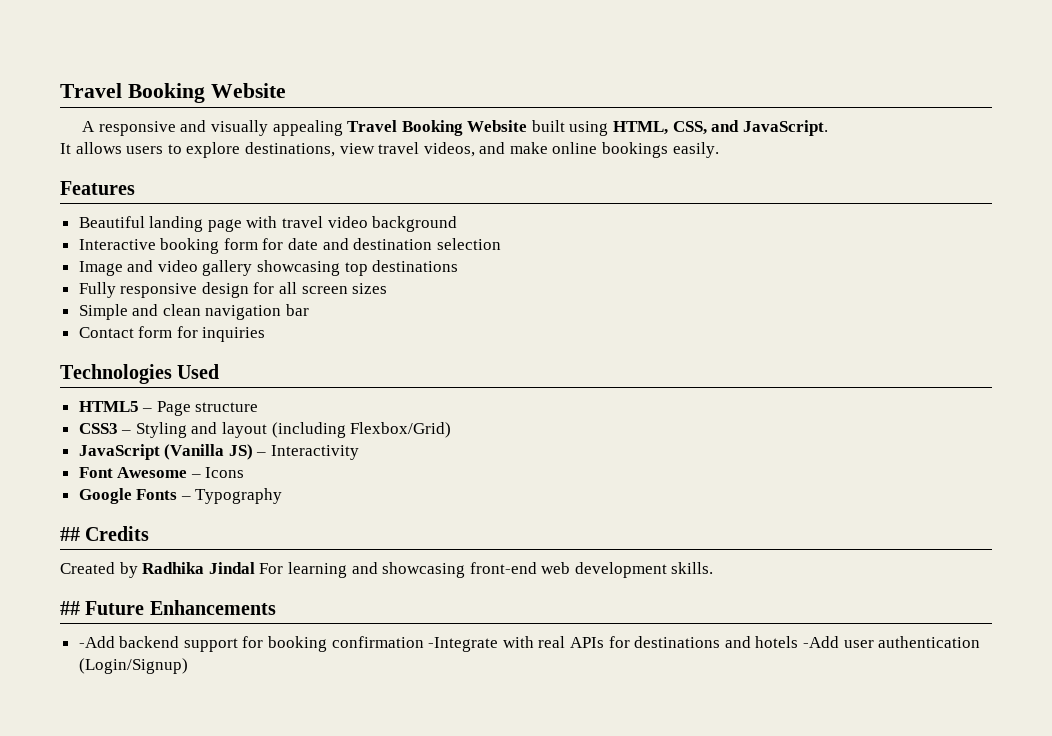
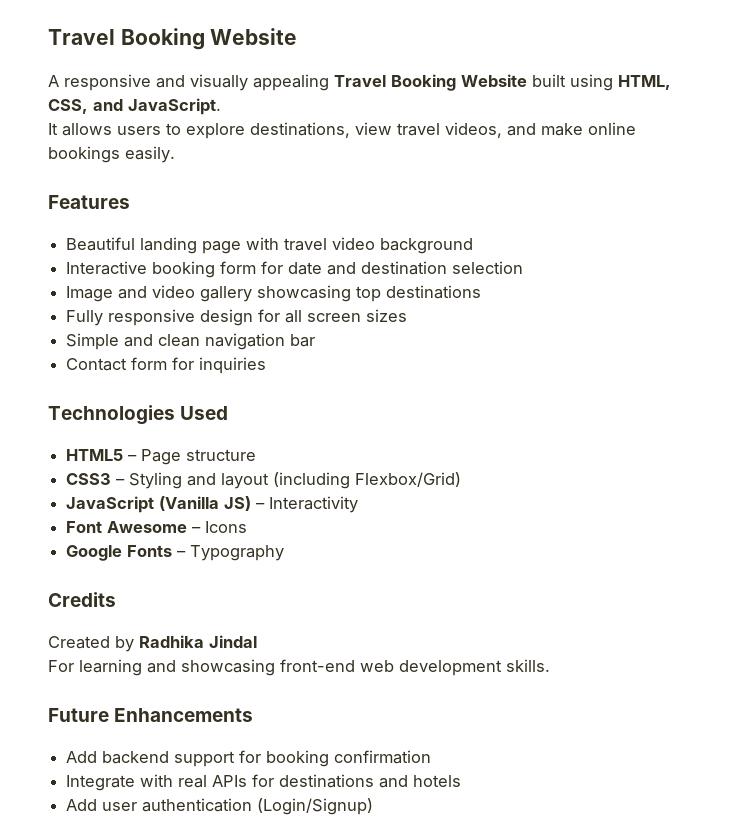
- ## Credits
+ Credits
- Created by Radhika Jindal For learning and showcasing front-end web development skills.
+ Created by Radhika Jindal
+ For learning and showcasing front-end web development skills.
- ## Future Enhancements
+ Future Enhancements
- -Add backend support for booking confirmation -Integrate with real APIs for destinations and hotels -Add user authentication (Login/Signup)
+ Add backend support for booking confirmation
+ Integrate with real APIs for destinations and hotels
+ Add user authentication (Login/Signup)

